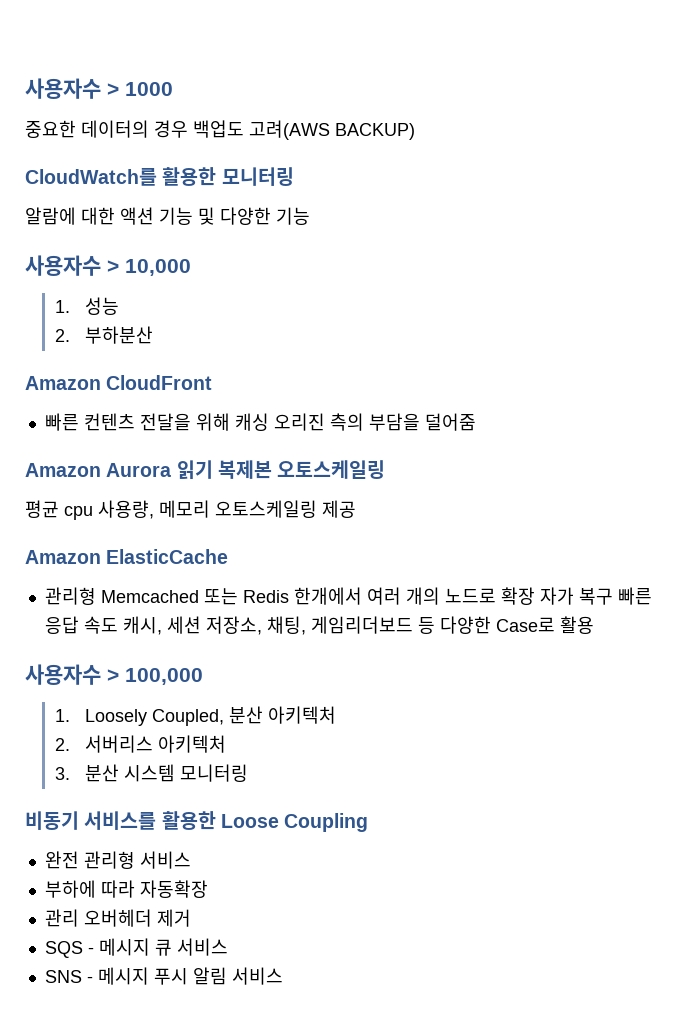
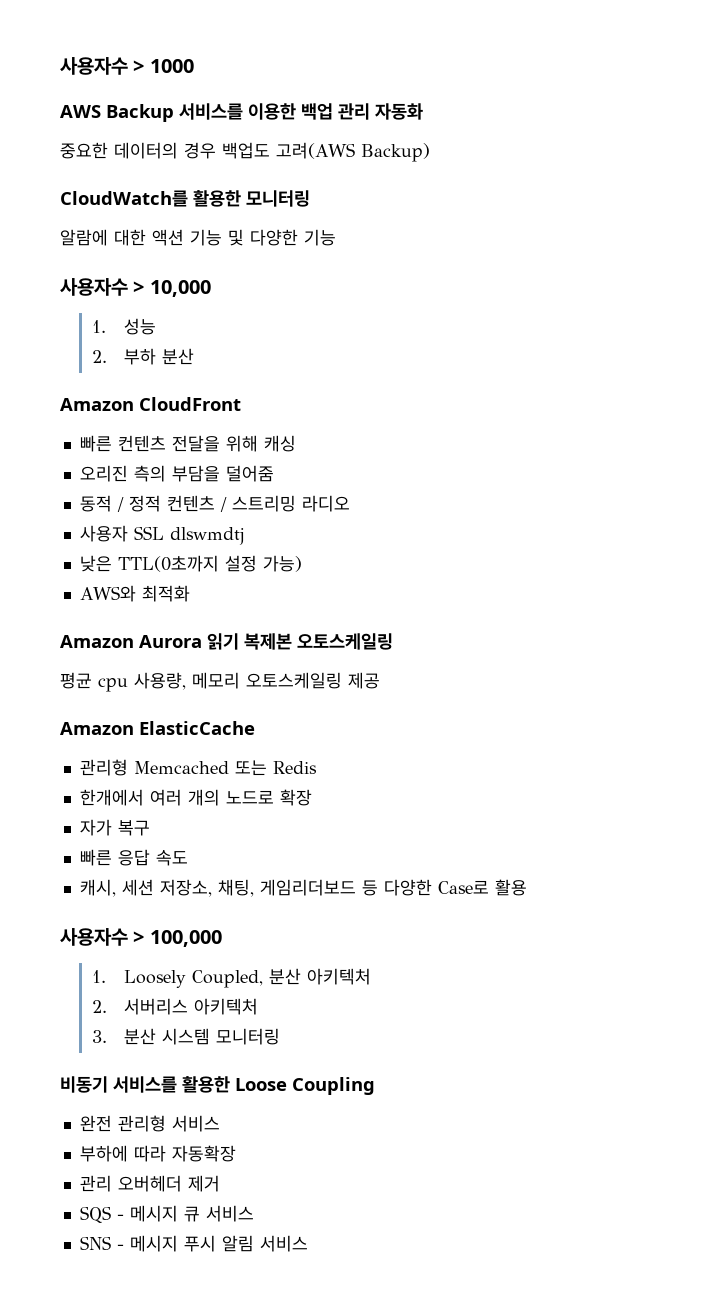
+ AWS Backup 서비스를 이용한 백업 관리 자동화
- 중요한 데이터의 경우 백업도 고려(AWS BACKUP)
+ 중요한 데이터의 경우 백업도 고려(AWS Backup)
- 2. 부하분산
+ 2. 부하 분산
- 빠른 컨텐츠 전달을 위해 캐싱 오리진 측의 부담을 덜어줌
+ 빠른 컨텐츠 전달을 위해 캐싱
+ 오리진 측의 부담을 덜어줌
+ 동적 / 정적 컨텐츠 / 스트리밍 라디오
+ 사용자 SSL dlswmdtj
+ 낮은 TTL(0초까지 설정 가능)
+ AWS와 최적화
- 관리형 Memcached 또는 Redis 한개에서 여러 개의 노드로 확장 자가 복구 빠른 응답 속도 캐시, 세션 저장소, 채팅, 게임리더보드 등 다양한 Case로 활용
+ 관리형 Memcached 또는 Redis
+ 한개에서 여러 개의 노드로 확장
+ 자가 복구
+ 빠른 응답 속도
+ 캐시, 세션 저장소, 채팅, 게임리더보드 등 다양한 Case로 활용

